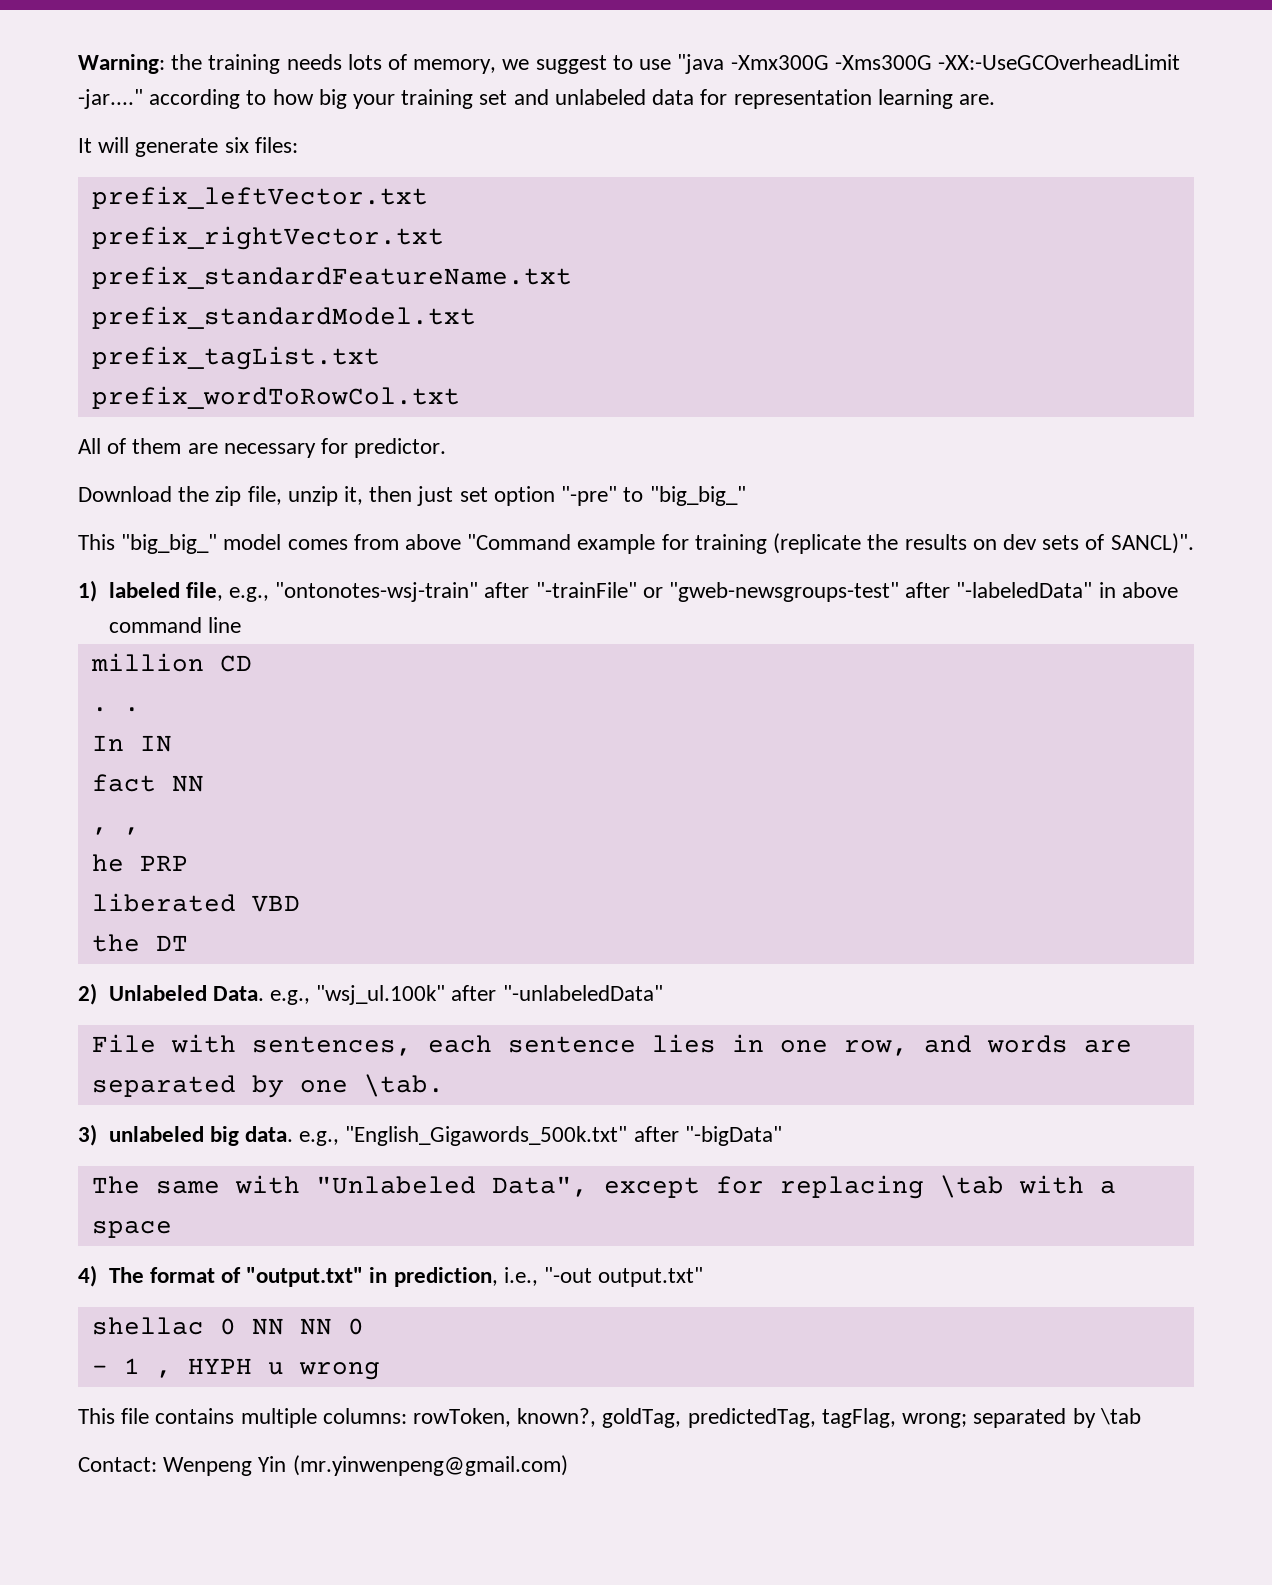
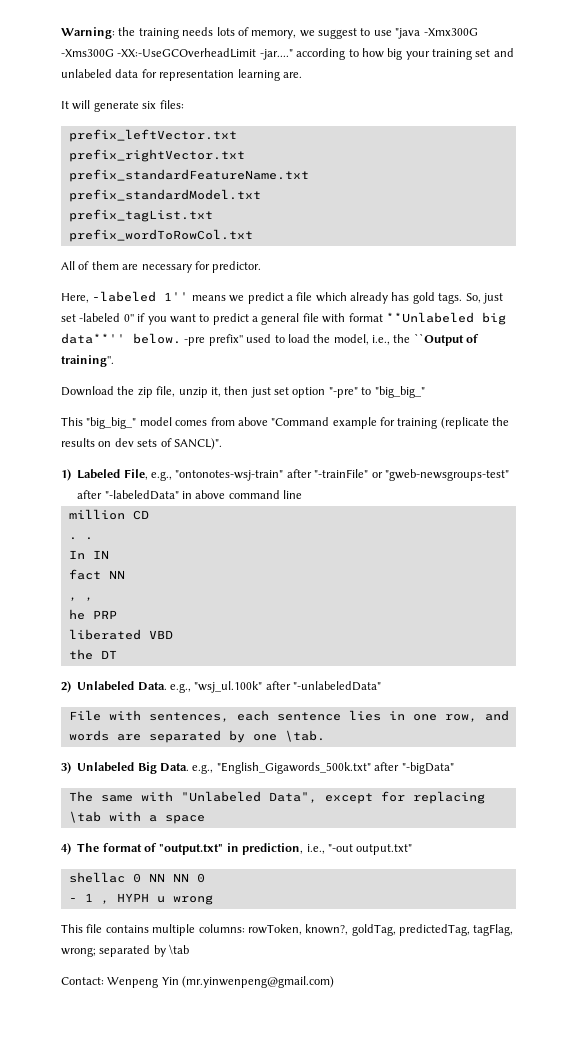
+ Here, -labeled 1'' means we predict a file which already has gold tags. So, just set -labeled 0'' if you want to predict a general file with format **Unlabeled big data**'' below. -pre prefix'' used to load the model, i.e., the ``Output of training''.
- 1) labeled file, e.g., "ontonotes-wsj-train" after "-trainFile" or "gweb-newsgroups-test" after "-labeledData" in above command line
+ 1) Labeled File, e.g., "ontonotes-wsj-train" after "-trainFile" or "gweb-newsgroups-test" after "-labeledData" in above command line
- 3) unlabeled big data. e.g., "English_Gigawords_500k.txt" after "-bigData"
+ 3) Unlabeled Big Data. e.g., "English_Gigawords_500k.txt" after "-bigData"

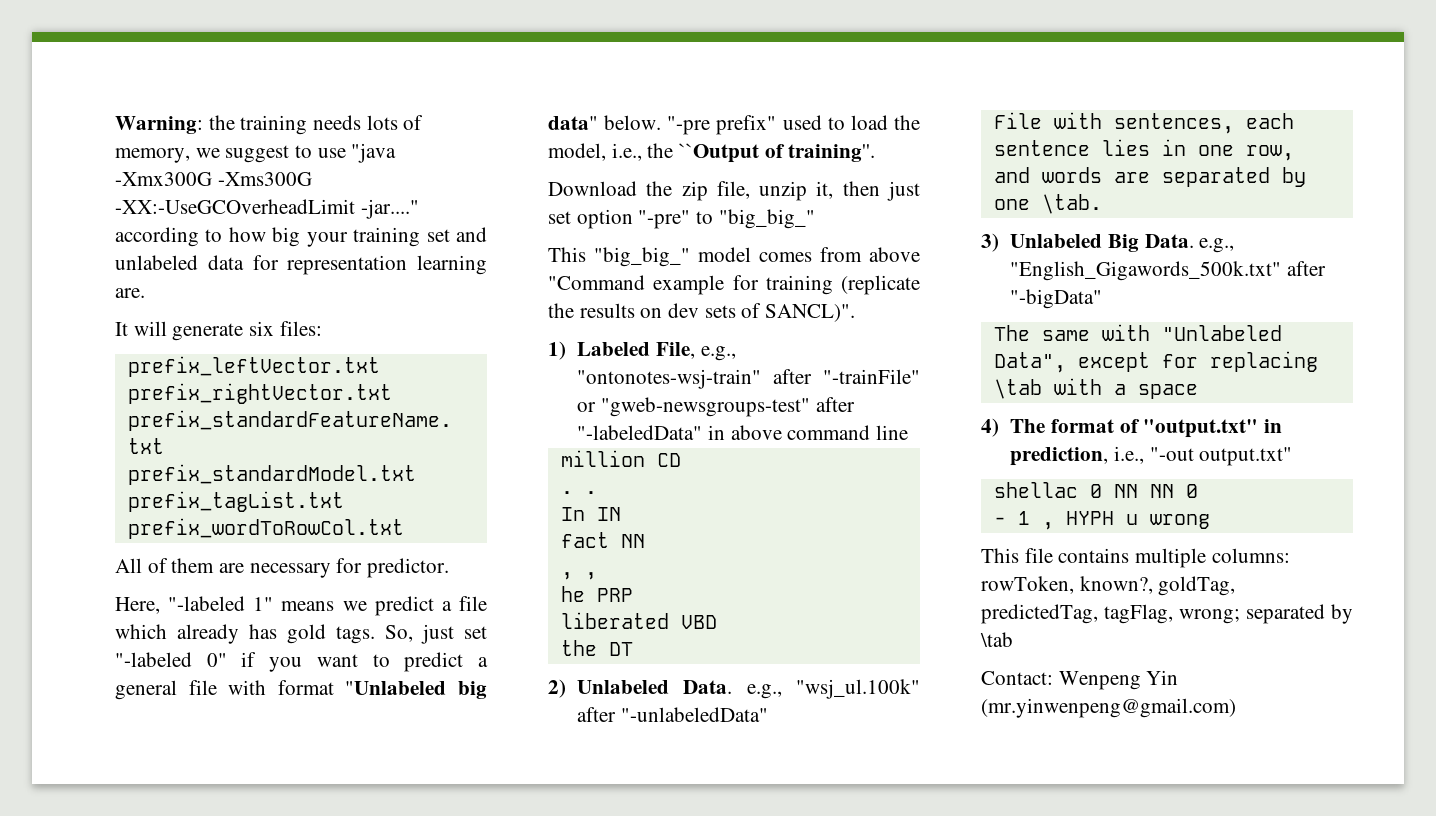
- Here, -labeled 1'' means we predict a file which already has gold tags.
+ Here, "-labeled 1" means we predict a file which already has gold tags.
- So, just set -labeled 0'' if you want to predict a general file with format **Unlabeled big data**'' below. -pre prefix'' used to load the model, i.e., the ``Output of training''.
+ So, just set "-labeled 0" if you want to predict a general file with format "Unlabeled big data" below. "-pre prefix" used to load the model, i.e., the ``Output of training''.

